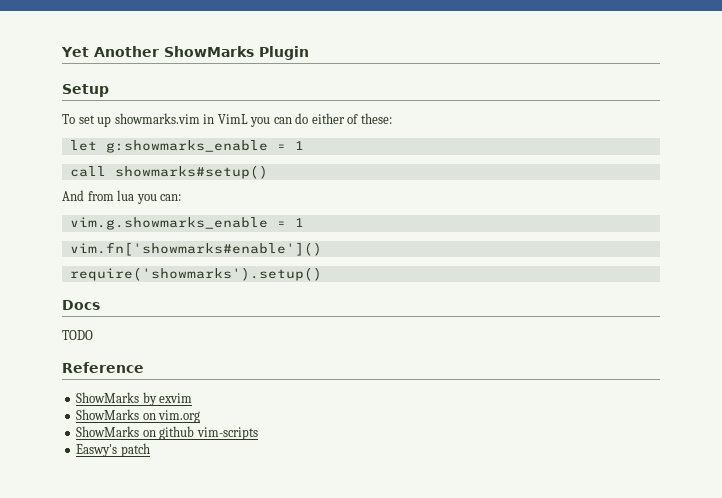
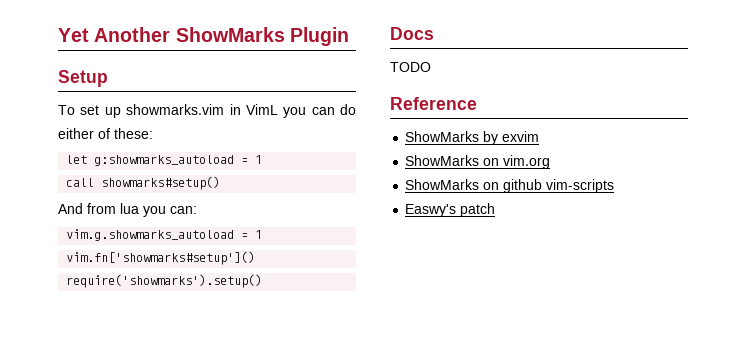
- let g:showmarks_enable = 1
+ let g:showmarks_autoload = 1
- vim.g.showmarks_enable = 1
- vim.fn['showmarks#enable']()
+ vim.g.showmarks_autoload = 1
+ vim.fn['showmarks#setup']()

